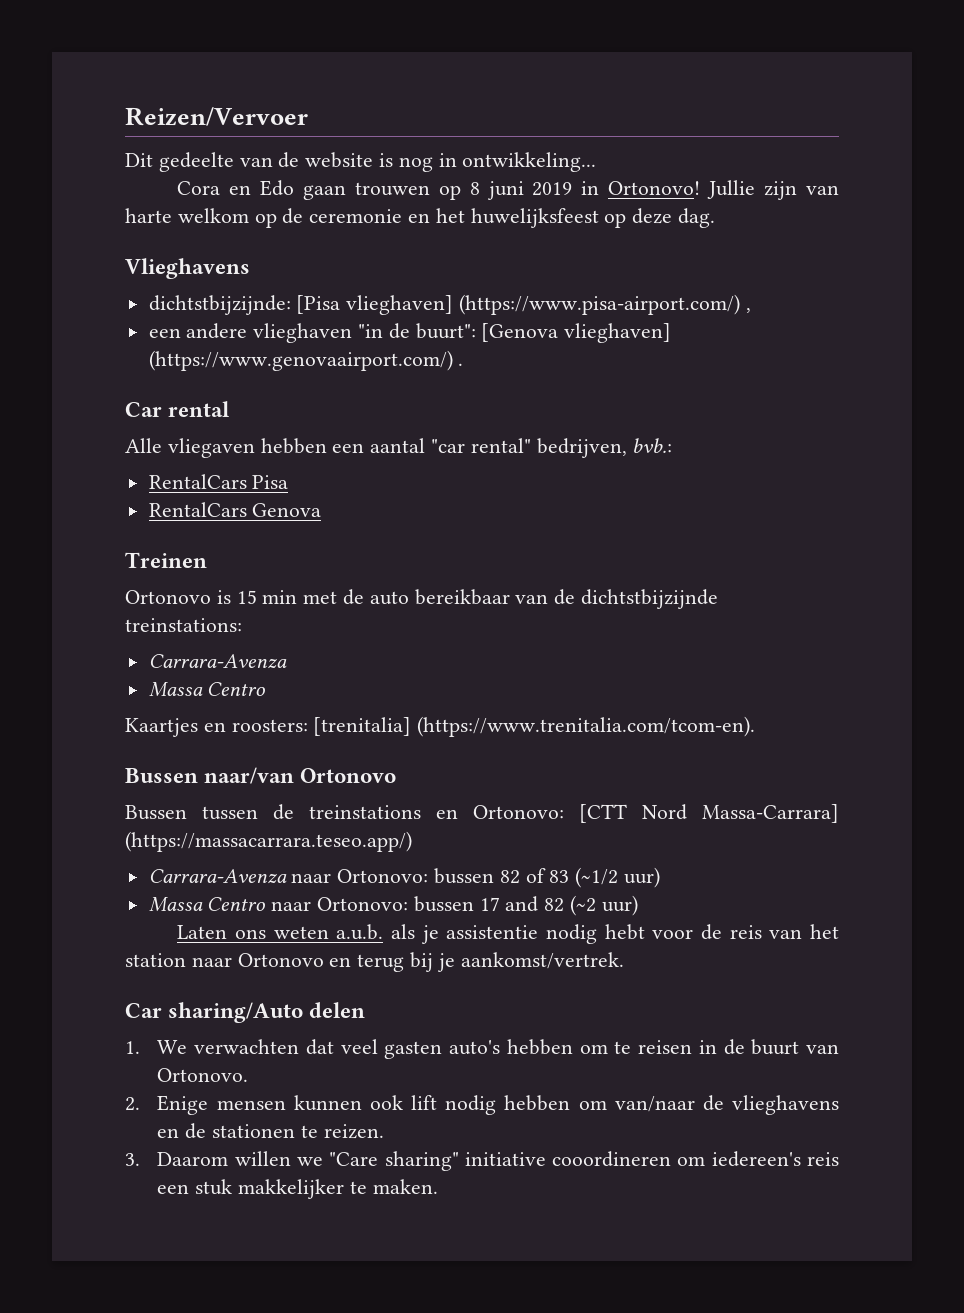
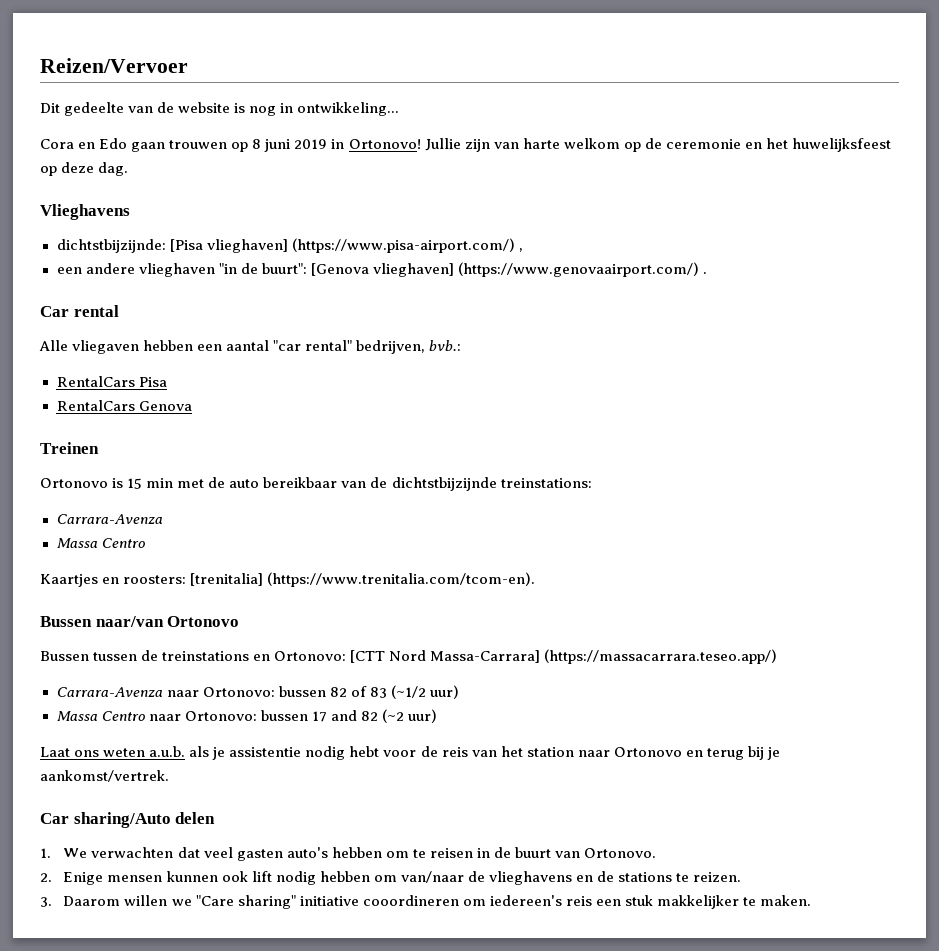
- Laten ons weten a.u.b. als je assistentie nodig hebt voor de reis van het station naar Ortonovo en terug bij je aankomst/vertrek.
+ Laat ons weten a.u.b. als je assistentie nodig hebt voor de reis van het station naar Ortonovo en terug bij je aankomst/vertrek.
- 2. Enige mensen kunnen ook lift nodig hebben om van/naar de vlieghavens en de stationen te reizen.
+ 2. Enige mensen kunnen ook lift nodig hebben om van/naar de vlieghavens en de stations te reizen.

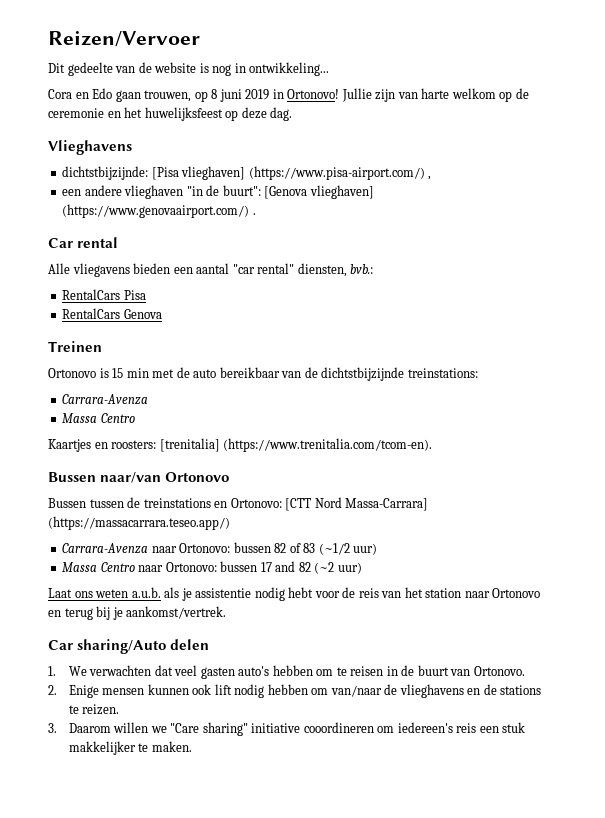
- Cora en Edo gaan trouwen op 8 juni 2019 in Ortonovo!
+ Cora en Edo gaan trouwen, op 8 juni 2019 in Ortonovo!
- Alle vliegaven hebben een aantal "car rental" bedrijven, bvb.:
+ Alle vliegavens bieden een aantal "car rental" diensten, bvb.:

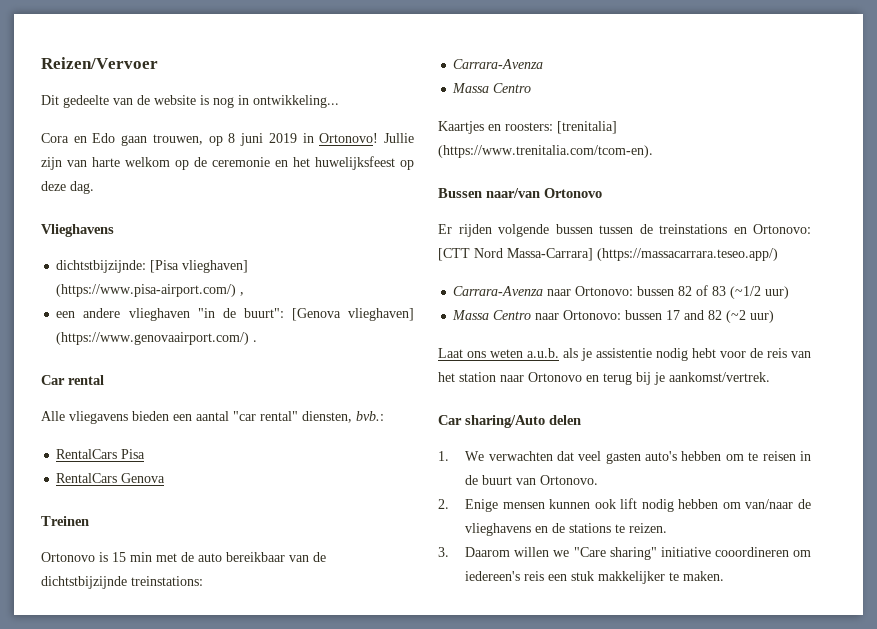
- Bussen tussen de treinstations en Ortonovo: [CTT Nord Massa-Carrara] (https://massacarrara.teseo.app/)
+ Er rijden volgende bussen tussen de treinstations en Ortonovo: [CTT Nord Massa-Carrara] (https://massacarrara.teseo.app/)

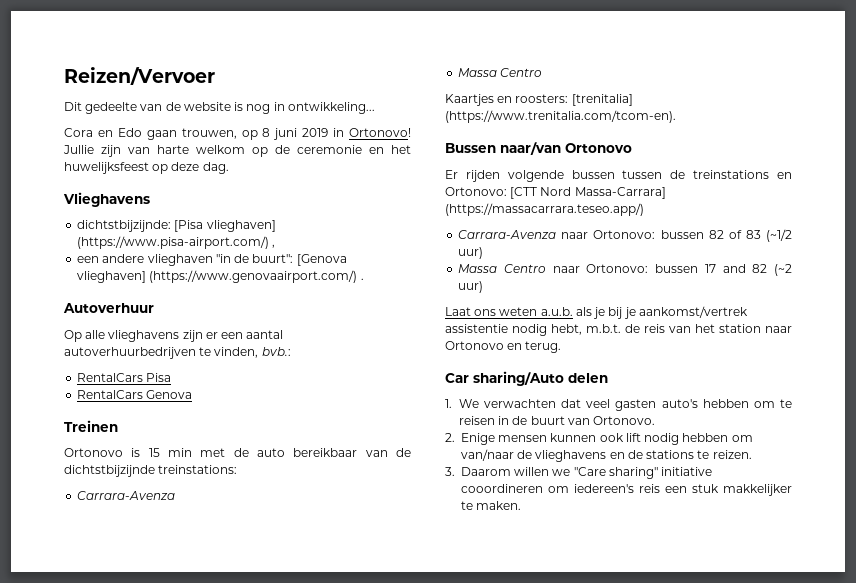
- Car rental
- Alle vliegavens bieden een aantal "car rental" diensten, bvb.:
+ Autoverhuur
+ Op alle vlieghavens zijn er een aantal autoverhuurbedrijven te vinden, bvb.:
- Laat ons weten a.u.b. als je assistentie nodig hebt voor de reis van het station naar Ortonovo en terug bij je aankomst/vertrek.
+ Laat ons weten a.u.b. als je bij je aankomst/vertrek assistentie nodig hebt, m.b.t. de reis van het station naar Ortonovo en terug.

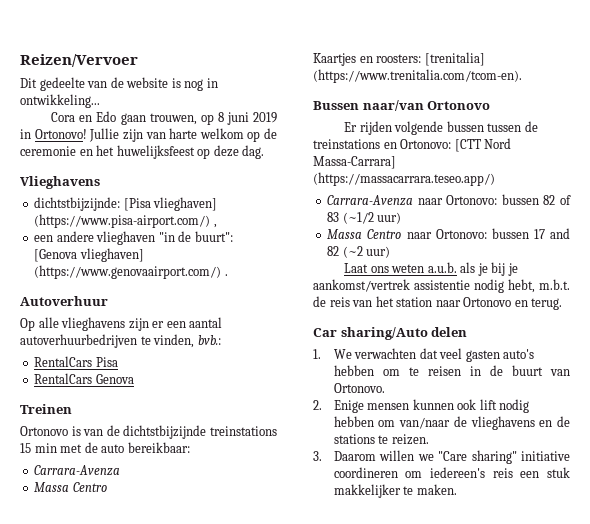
- Ortonovo is 15 min met de auto bereikbaar van de dichtstbijzijnde treinstations:
+ Ortonovo is van de dichtstbijzijnde treinstations 15 min met de auto bereikbaar:
- 3. Daarom willen we "Care sharing" initiative cooordineren om iedereen's reis een stuk makkelijker te maken.
+ 3. Daarom willen we "Care sharing" initiative coordineren om iedereen's reis een stuk makkelijker te maken.

